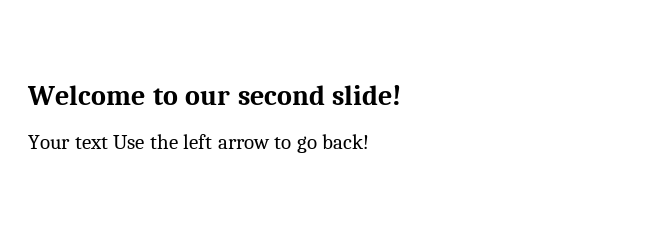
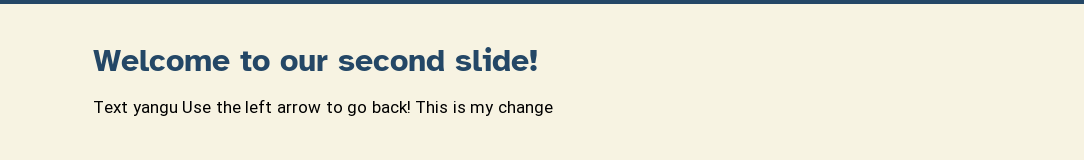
- Your text Use the left arrow to go back!
+ Text yangu Use the left arrow to go back!
+ This is my change

